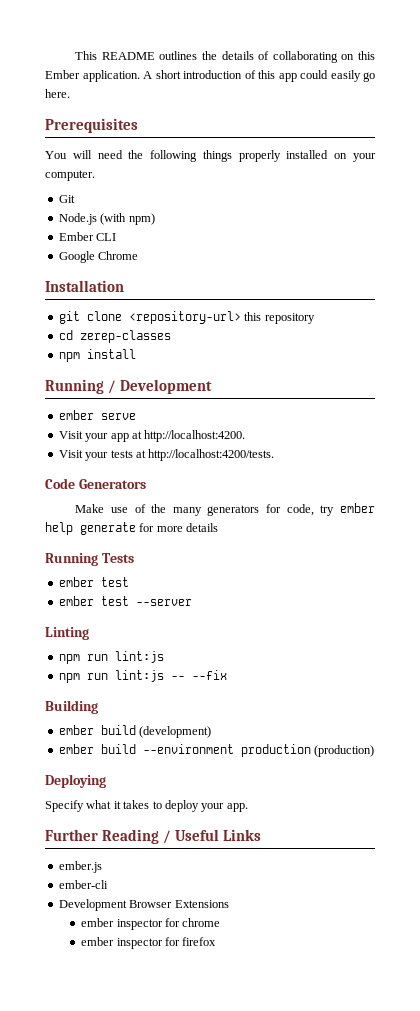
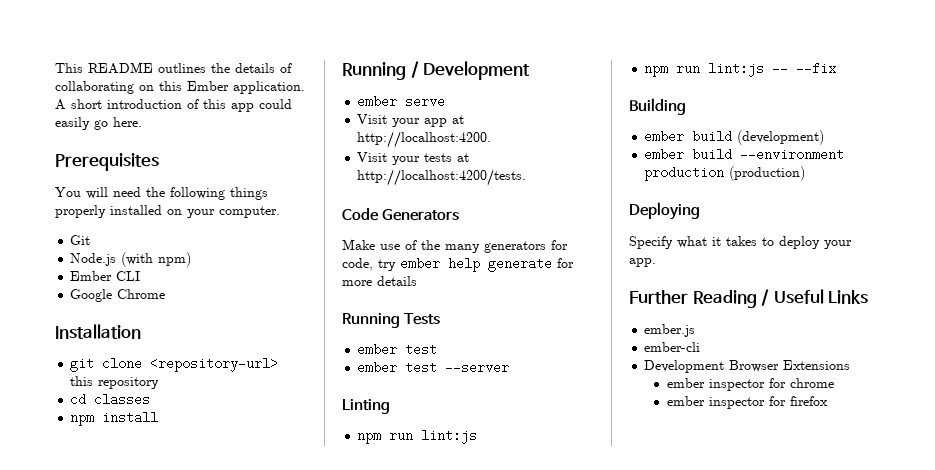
- cd zerep-classes
+ cd classes

